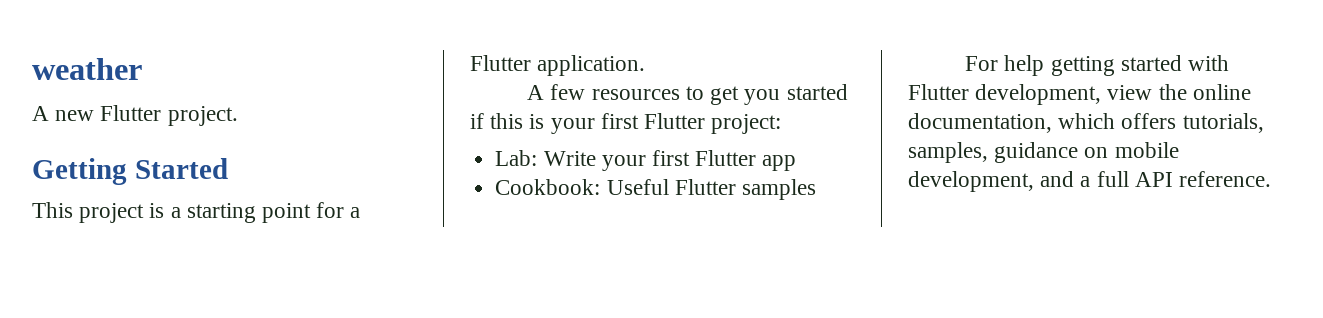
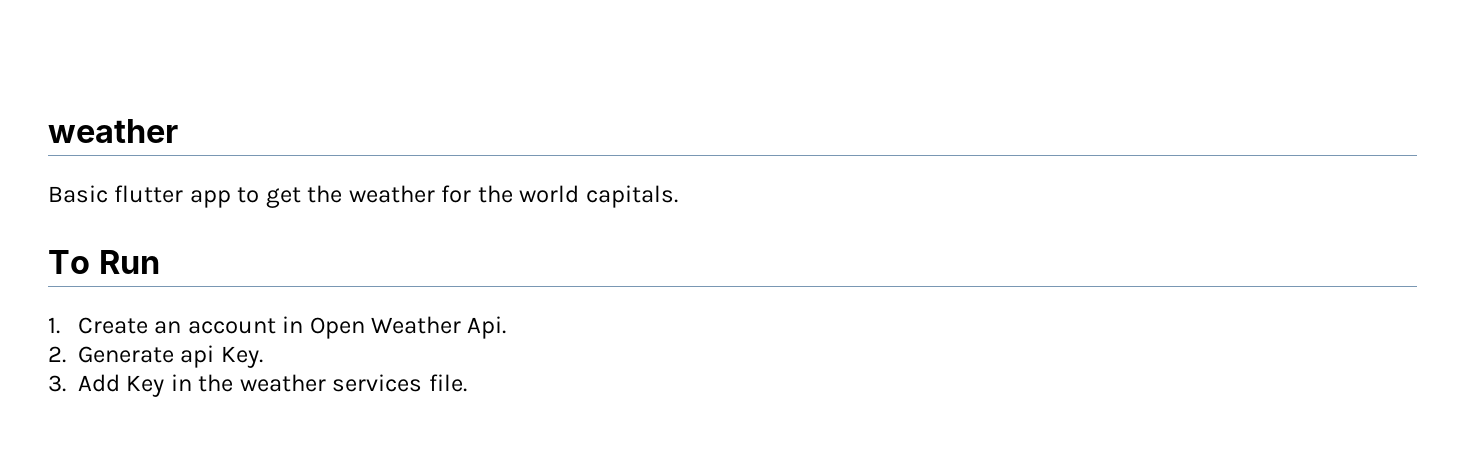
- A new Flutter project.
- Getting Started
- This project is a starting point for a Flutter application.
- A few resources to get you started if this is your first Flutter project:
- Lab: Write your first Flutter app
- Cookbook: Useful Flutter samples
- For help getting started with Flutter development, view the online documentation, which offers tutorials, samples, guidance on mobile development, and a full API reference.
+ Basic flutter app to get the weather for the world capitals.
+ To Run
+ 1. Create an account in Open Weather Api.
+ 2. Generate api Key.
+ 3. Add Key in the weather services file.

